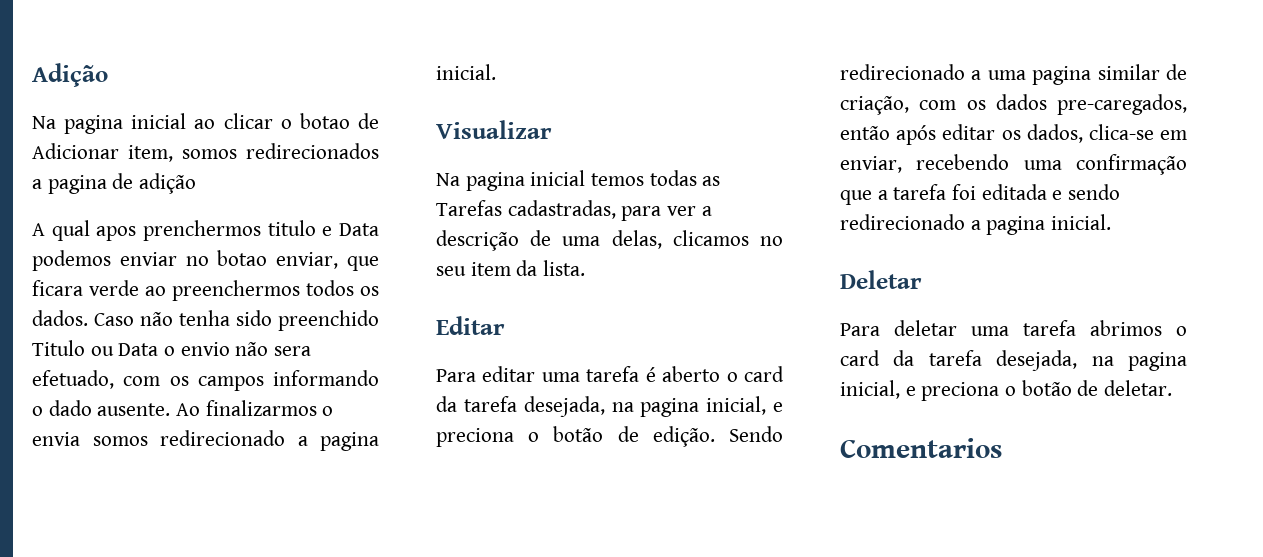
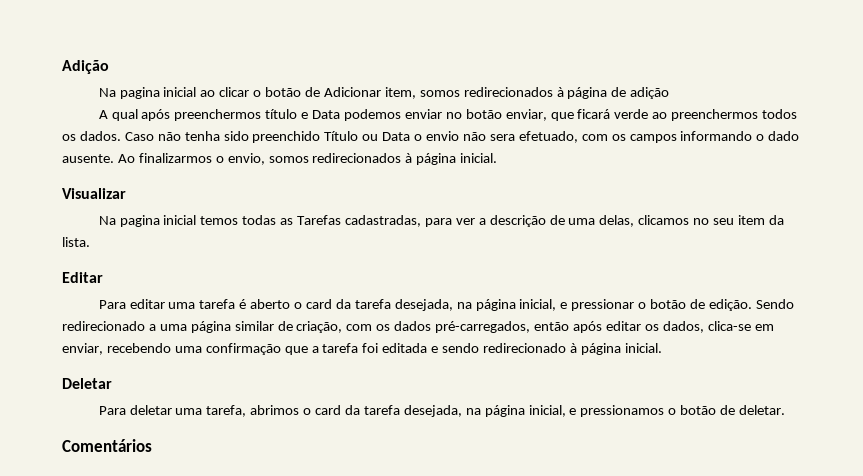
- Na pagina inicial ao clicar o botao de Adicionar item, somos redirecionados a pagina de adição
+ Na pagina inicial ao clicar o botão de Adicionar item, somos redirecionados à página de adição
- A qual apos prenchermos titulo e Data podemos enviar no botao enviar, que ficara verde ao preenchermos todos os dados.
+ A qual após preenchermos título e Data podemos enviar no botão enviar, que ficará verde ao preenchermos todos os dados.
- Caso não tenha sido preenchido Titulo ou Data o envio não sera efetuado, com os campos informando o dado ausente.
+ Caso não tenha sido preenchido Título ou Data o envio não sera efetuado, com os campos informando o dado ausente.
- Ao finalizarmos o envia somos redirecionado a pagina inicial.
+ Ao finalizarmos o envio, somos redirecionados à página inicial.
- Para editar uma tarefa é aberto o card da tarefa desejada, na pagina inicial, e preciona o botão de edição.
+ Para editar uma tarefa é aberto o card da tarefa desejada, na página inicial, e pressionar o botão de edição.
- Sendo redirecionado a uma pagina similar de criação, com os dados pre-caregados, então após editar os dados, clica-se em enviar, recebendo uma confirmação que a tarefa foi editada e sendo redirecionado a pagina inicial.
+ Sendo redirecionado a uma página similar de criação, com os dados pré-carregados, então após editar os dados, clica-se em enviar, recebendo uma confirmação que a tarefa foi editada e sendo redirecionado à página inicial.
- Para deletar uma tarefa abrimos o card da tarefa desejada, na pagina inicial, e preciona o botão de deletar.
+ Para deletar uma tarefa, abrimos o card da tarefa desejada, na página inicial, e pressionamos o botão de deletar.
- Comentarios
+ Comentários

